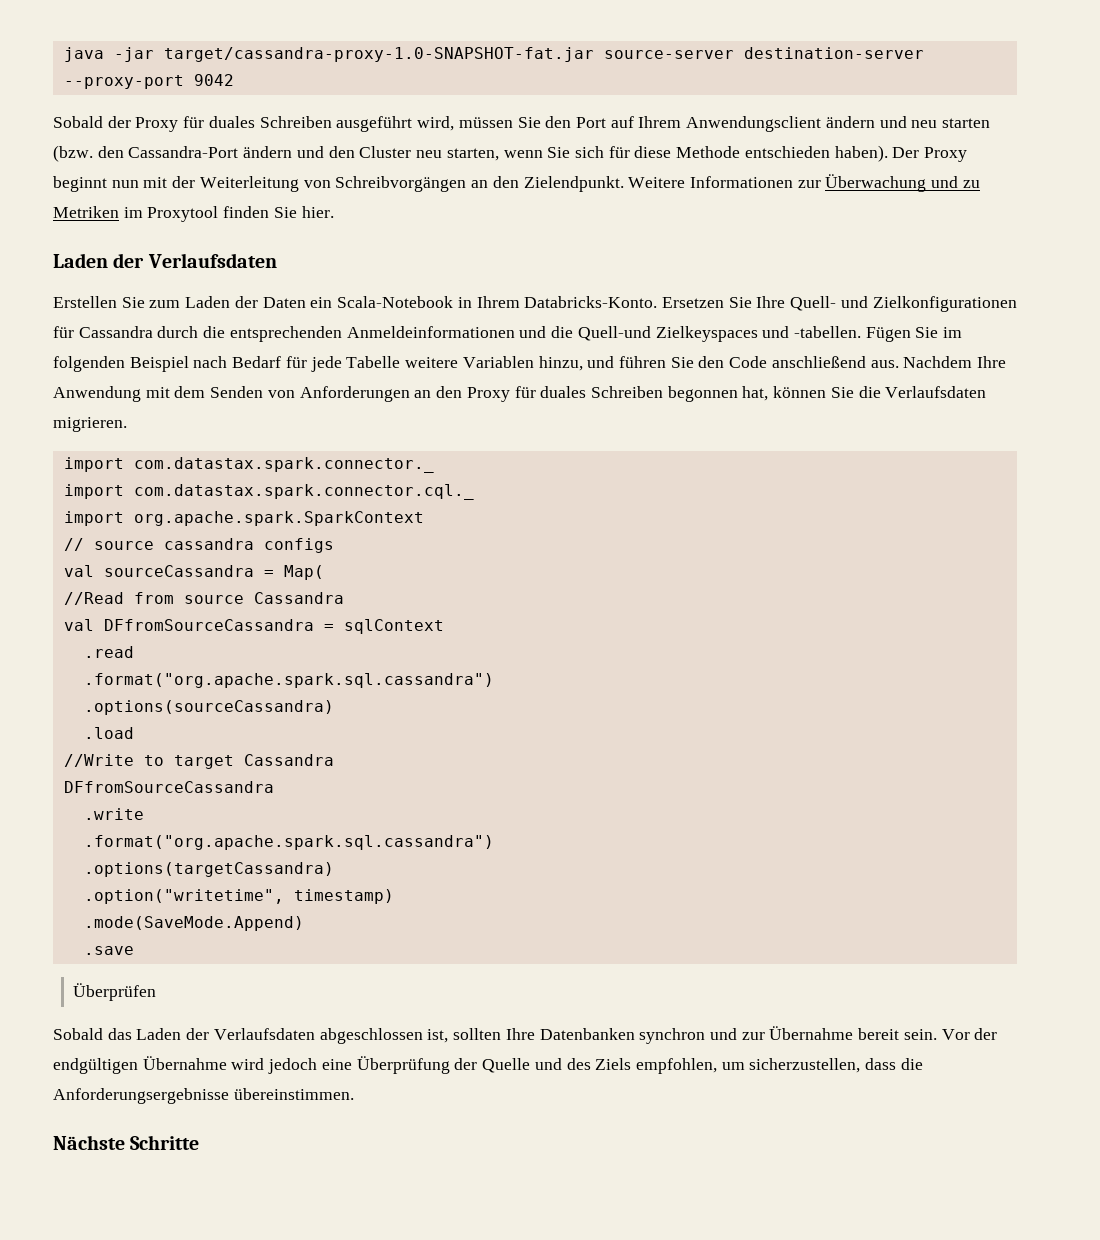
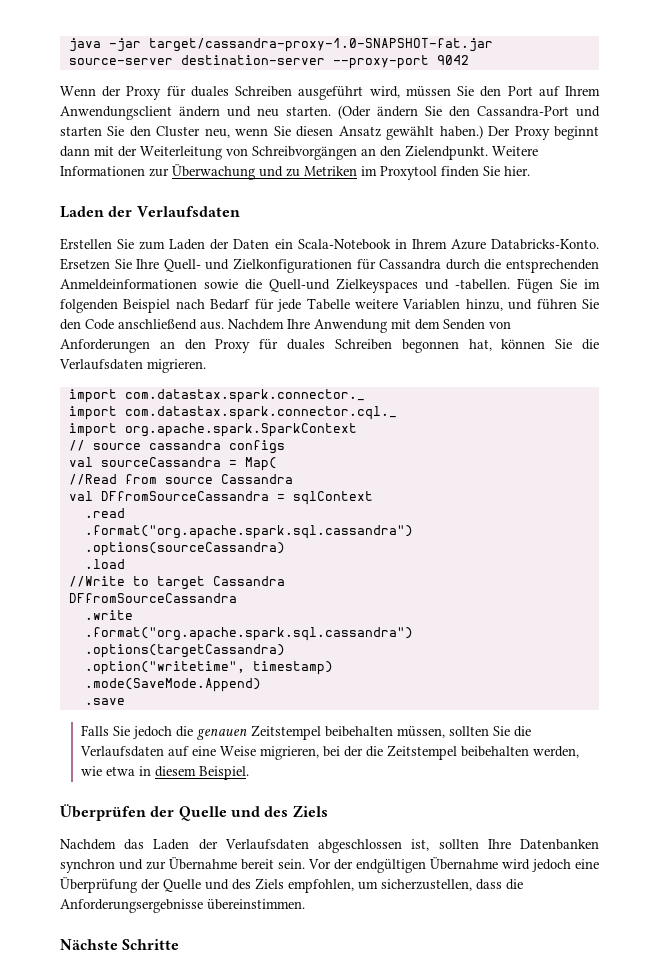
- Sobald der Proxy für duales Schreiben ausgeführt wird, müssen Sie den Port auf Ihrem Anwendungsclient ändern und neu starten (bzw. den Cassandra-Port ändern und den Cluster neu starten, wenn Sie sich für diese Methode entschieden haben).
+ Wenn der Proxy für duales Schreiben ausgeführt wird, müssen Sie den Port auf Ihrem Anwendungsclient ändern und neu starten. (Oder ändern Sie den Cassandra-Port und starten Sie den Cluster neu, wenn Sie diesen Ansatz gewählt haben.)
- Der Proxy beginnt nun mit der Weiterleitung von Schreibvorgängen an den Zielendpunkt.
+ Der Proxy beginnt dann mit der Weiterleitung von Schreibvorgängen an den Zielendpunkt.
- Erstellen Sie zum Laden der Daten ein Scala-Notebook in Ihrem Databricks-Konto.
+ Erstellen Sie zum Laden der Daten ein Scala-Notebook in Ihrem Azure Databricks-Konto.
- Ersetzen Sie Ihre Quell- und Zielkonfigurationen für Cassandra durch die entsprechenden Anmeldeinformationen und die Quell-und Zielkeyspaces und -tabellen.
+ Ersetzen Sie Ihre Quell- und Zielkonfigurationen für Cassandra durch die entsprechenden Anmeldeinformationen sowie die Quell-und Zielkeyspaces und -tabellen.
- Überprüfen
- Sobald das Laden der Verlaufsdaten abgeschlossen ist, sollten Ihre Datenbanken synchron und zur Übernahme bereit sein.
+ Falls Sie jedoch die genauen Zeitstempel beibehalten müssen, sollten Sie die Verlaufsdaten auf eine Weise migrieren, bei der die Zeitstempel beibehalten werden, wie etwa in diesem Beispiel.
+ Überprüfen der Quelle und des Ziels
+ Nachdem das Laden der Verlaufsdaten abgeschlossen ist, sollten Ihre Datenbanken synchron und zur Übernahme bereit sein.

